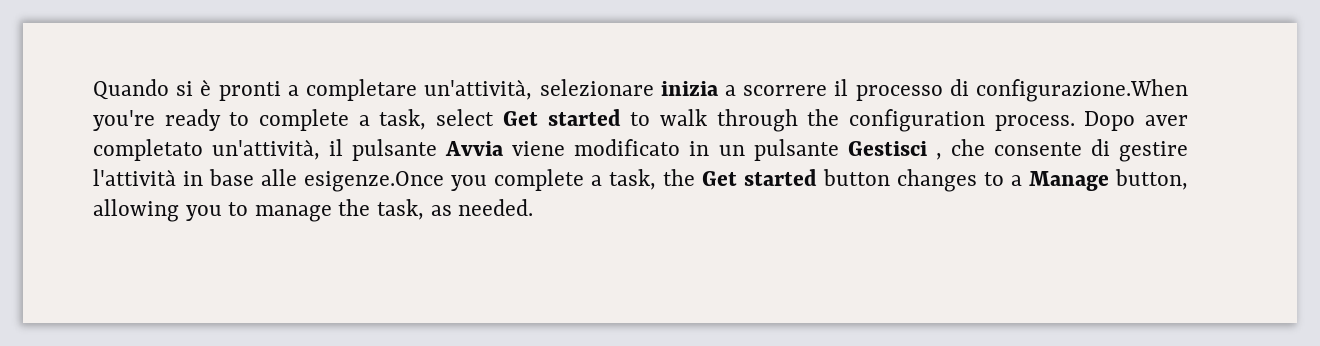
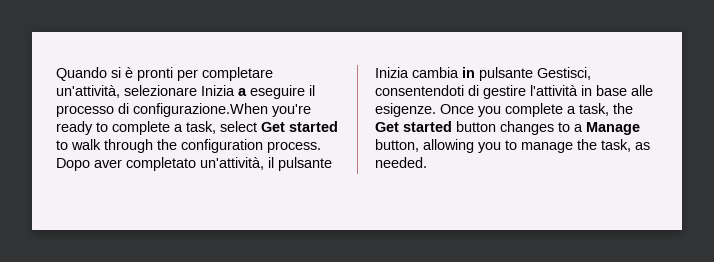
- Quando si è pronti a completare un'attività, selezionare inizia a scorrere il processo di configurazione.When you're ready to complete a task, select Get started to walk through the configuration process.
+ Quando si è pronti per completare un'attività, selezionare Inizia a eseguire il processo di configurazione.When you're ready to complete a task, select Get started to walk through the configuration process.
- Dopo aver completato un'attività, il pulsante Avvia viene modificato in un pulsante Gestisci , che consente di gestire l'attività in base alle esigenze.Once you complete a task, the Get started button changes to a Manage button, allowing you to manage the task, as needed.
+ Dopo aver completato un'attività, il pulsante Inizia cambia in pulsante Gestisci, consentendoti di gestire l'attività in base alle esigenze. Once you complete a task, the Get started button changes to a Manage button, allowing you to manage the task, as needed.

